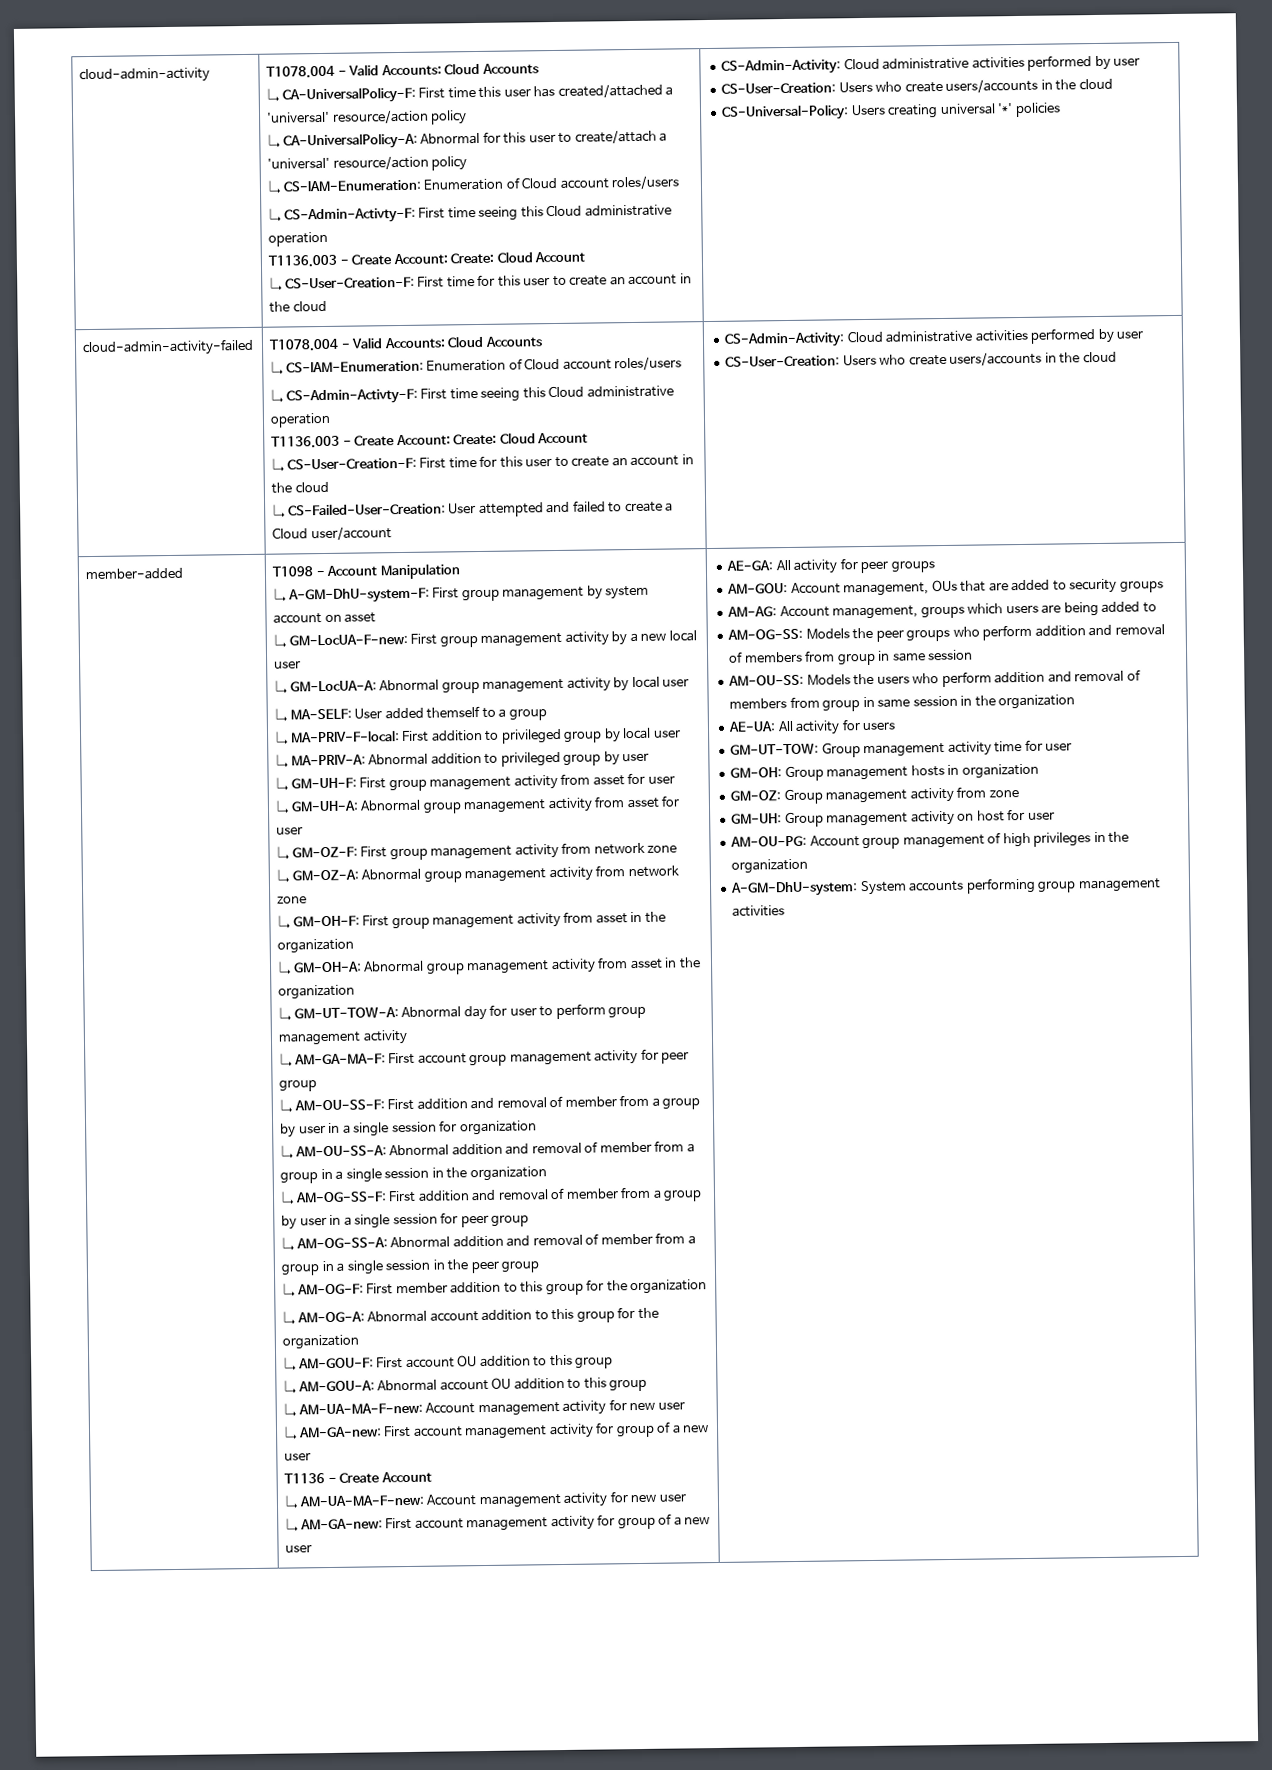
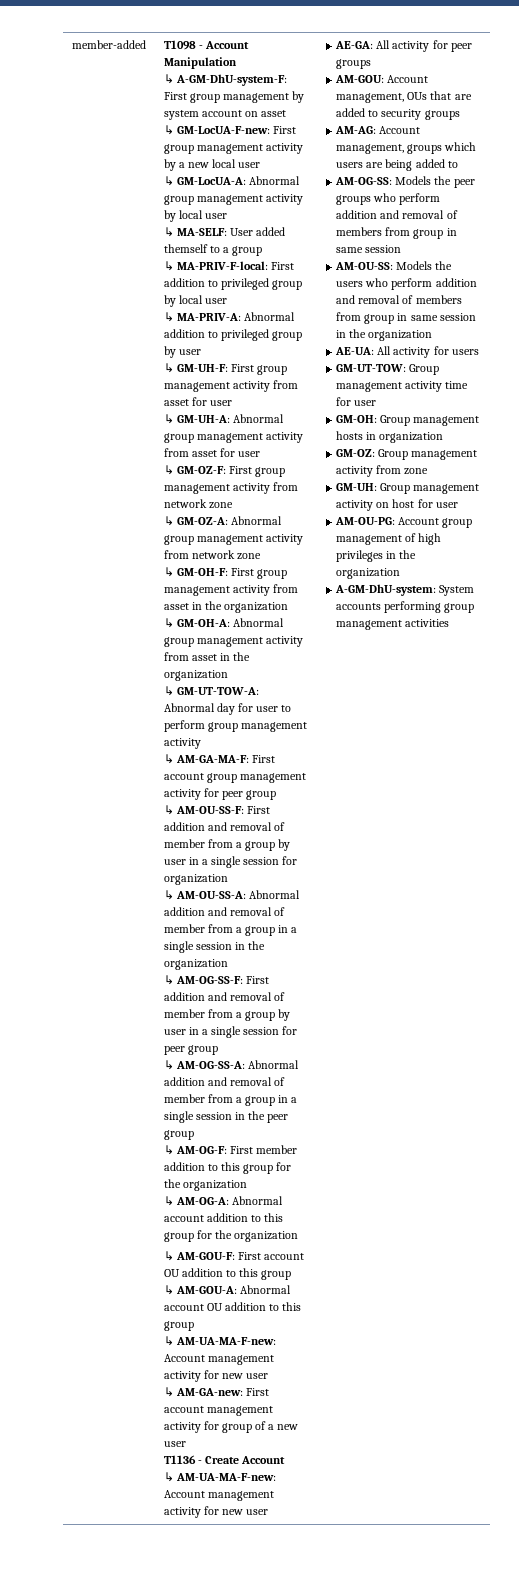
- cloud-admin-activity | T1078.004 - Valid Accounts: Cloud Accounts
- ↳ CA-UniversalPolicy-F: First time this user has created/attached a 'universal' resource/action policy
- ↳ CA-UniversalPolicy-A: Abnormal for this user to create/attach a 'universal' resource/action policy
- ↳ CS-IAM-Enumeration: Enumeration of Cloud account roles/users
- ↳ CS-Admin-Activty-F: First time seeing this Cloud administrative operation
- T1136.003 - Create Account: Create: Cloud Account
- ↳ CS-User-Creation-F: First time for this user to create an account in the cloud | CS-Admin-Activity: Cloud administrative activities performed by user
- CS-User-Creation: Users who create users/accounts in the cloud
- CS-Universal-Policy: Users creating universal '*' policies
- cloud-admin-activity-failed | T1078.004 - Valid Accounts: Cloud Accounts
- ↳ CS-IAM-Enumeration: Enumeration of Cloud account roles/users
- ↳ CS-Admin-Activty-F: First time seeing this Cloud administrative operation
- T1136.003 - Create Account: Create: Cloud Account
- ↳ CS-User-Creation-F: First time for this user to create an account in the cloud
- ↳ CS-Failed-User-Creation: User attempted and failed to create a Cloud user/account | CS-Admin-Activity: Cloud administrative activities performed by user
- CS-User-Creation: Users who create users/accounts in the cloud
  T1136 - Create Account
  ↳ AM-UA-MA-F-new: Account management activity for new user
- ↳ AM-GA-new: First account management activity for group of a new user

